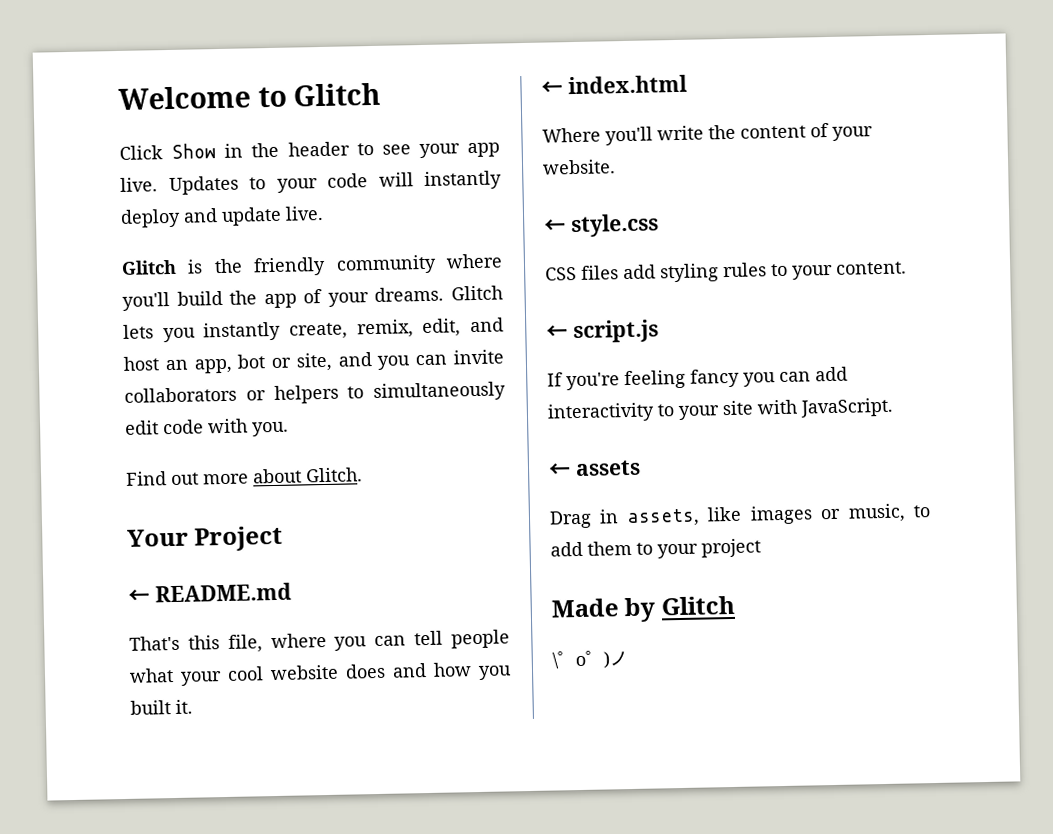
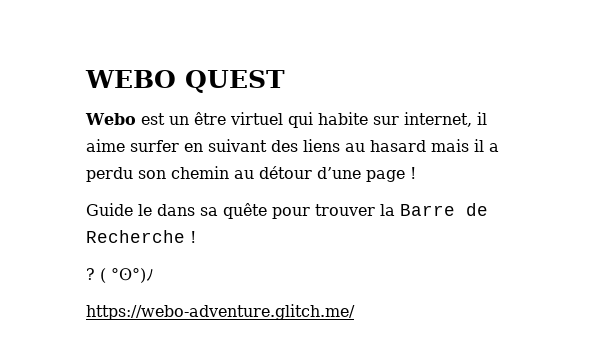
- Welcome to Glitch
- Click Show in the header to see your app live. Updates to your code will instantly deploy and update live.
- Glitch is the friendly community where you'll build the app of your dreams. Glitch lets you instantly create, remix, edit, and host an app, bot or site, and you can invite collaborators or helpers to simultaneously edit code with you.
- Find out more about Glitch.
- Your Project
- ← README.md
- That's this file, where you can tell people what your cool website does and how you built it.
- ← index.html
- Where you'll write the content of your website.
- ← style.css
- CSS files add styling rules to your content.
- ← script.js
- If you're feeling fancy you can add interactivity to your site with JavaScript.
- ← assets
- Drag in assets, like images or music, to add them to your project
- Made by Glitch
- \゜o゜)ノ
+ WEBO QUEST
+ Webo est un être virtuel qui habite sur internet, il aime surfer en suivant des liens au hasard mais il a perdu son chemin au détour d’une page !
+ Guide le dans sa quête pour trouver la Barre de Recherche !
+ ? ( °ʘ°)ﾉ
+ https://webo-adventure.glitch.me/

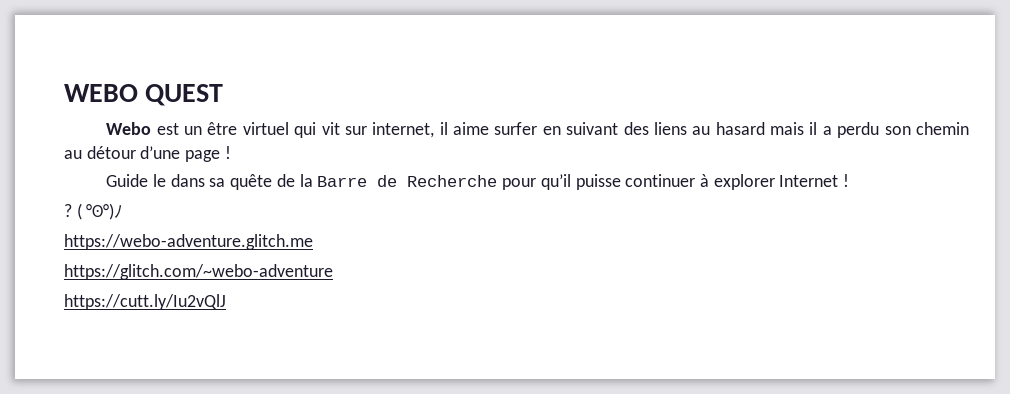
- Webo est un être virtuel qui habite sur internet, il aime surfer en suivant des liens au hasard mais il a perdu son chemin au détour d’une page !
+ Webo est un être virtuel qui vit sur internet, il aime surfer en suivant des liens au hasard mais il a perdu son chemin au détour d’une page !
- Guide le dans sa quête pour trouver la Barre de Recherche !
+ Guide le dans sa quête de la Barre de Recherche pour qu’il puisse continuer à explorer Internet !
- https://webo-adventure.glitch.me/
+ https://webo-adventure.glitch.me
+ https://glitch.com/~webo-adventure
+ https://cutt.ly/Iu2vQlJ

